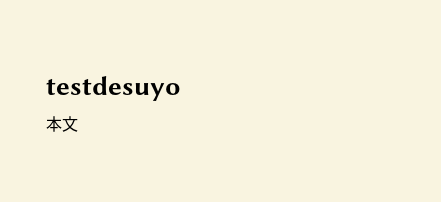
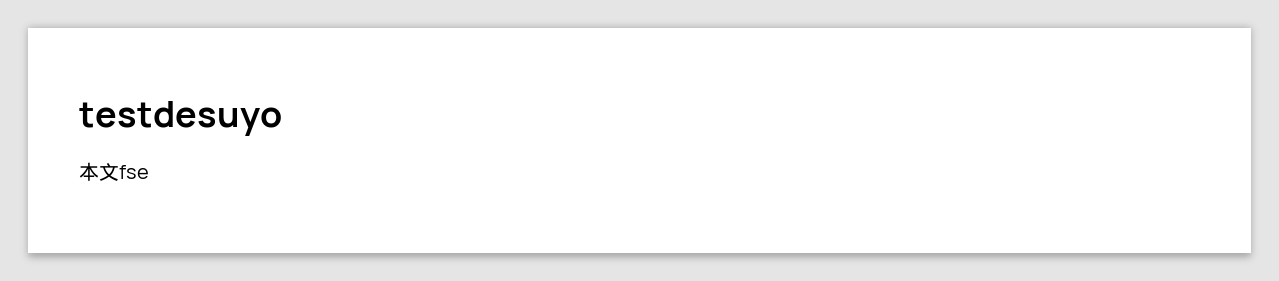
- 本文
+ 本文fse

